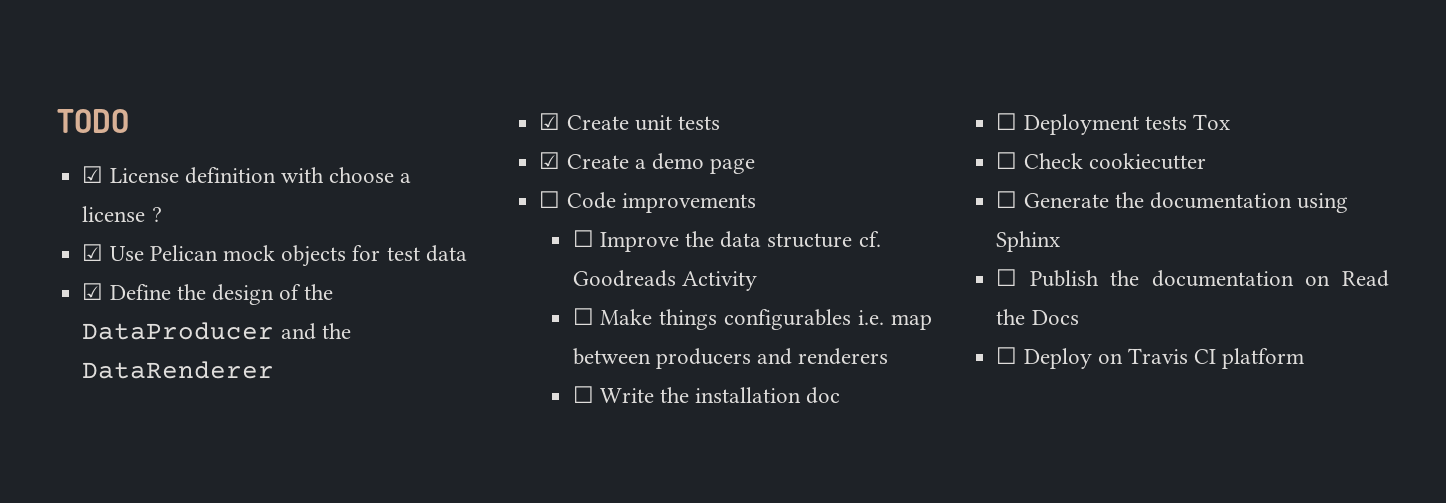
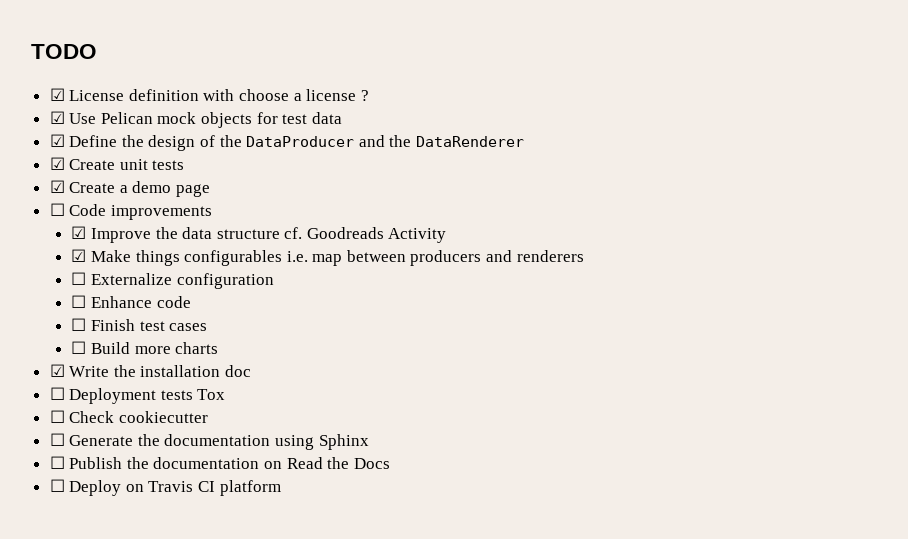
- ☐ Improve the data structure cf. Goodreads Activity
+ ☑ Improve the data structure cf. Goodreads Activity
- ☐ Make things configurables i.e. map between producers and renderers
+ ☑ Make things configurables i.e. map between producers and renderers
- ☐ Write the installation doc
+ ☐ Externalize configuration
+ ☐ Enhance code
+ ☐ Finish test cases
+ ☐ Build more charts
+ ☑ Write the installation doc

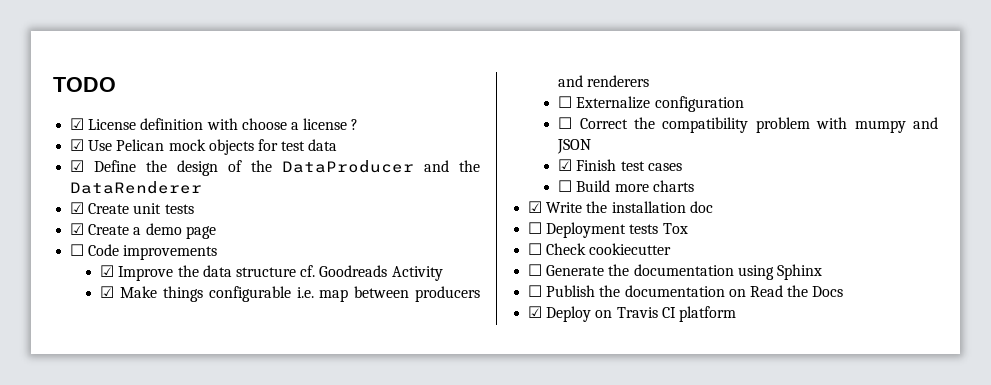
- ☑ Make things configurables i.e. map between producers and renderers
+ ☑ Make things configurable i.e. map between producers and renderers
- ☐ Enhance code
- ☐ Finish test cases
+ ☐ Correct the compatibility problem with mumpy and JSON
+ ☑ Finish test cases
- ☐ Deploy on Travis CI platform
+ ☑ Deploy on Travis CI platform

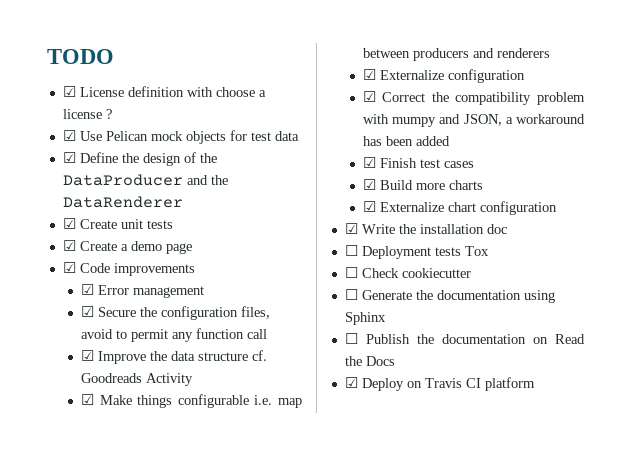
- ☐ Code improvements
+ ☑ Code improvements
+ ☑ Error management
+ ☑ Secure the configuration files, avoid to permit any function call
- ☐ Externalize configuration
+ ☑ Externalize configuration
- ☐ Correct the compatibility problem with mumpy and JSON
+ ☑ Correct the compatibility problem with mumpy and JSON, a workaround has been added
- ☐ Build more charts
+ ☑ Build more charts
+ ☑ Externalize chart configuration

